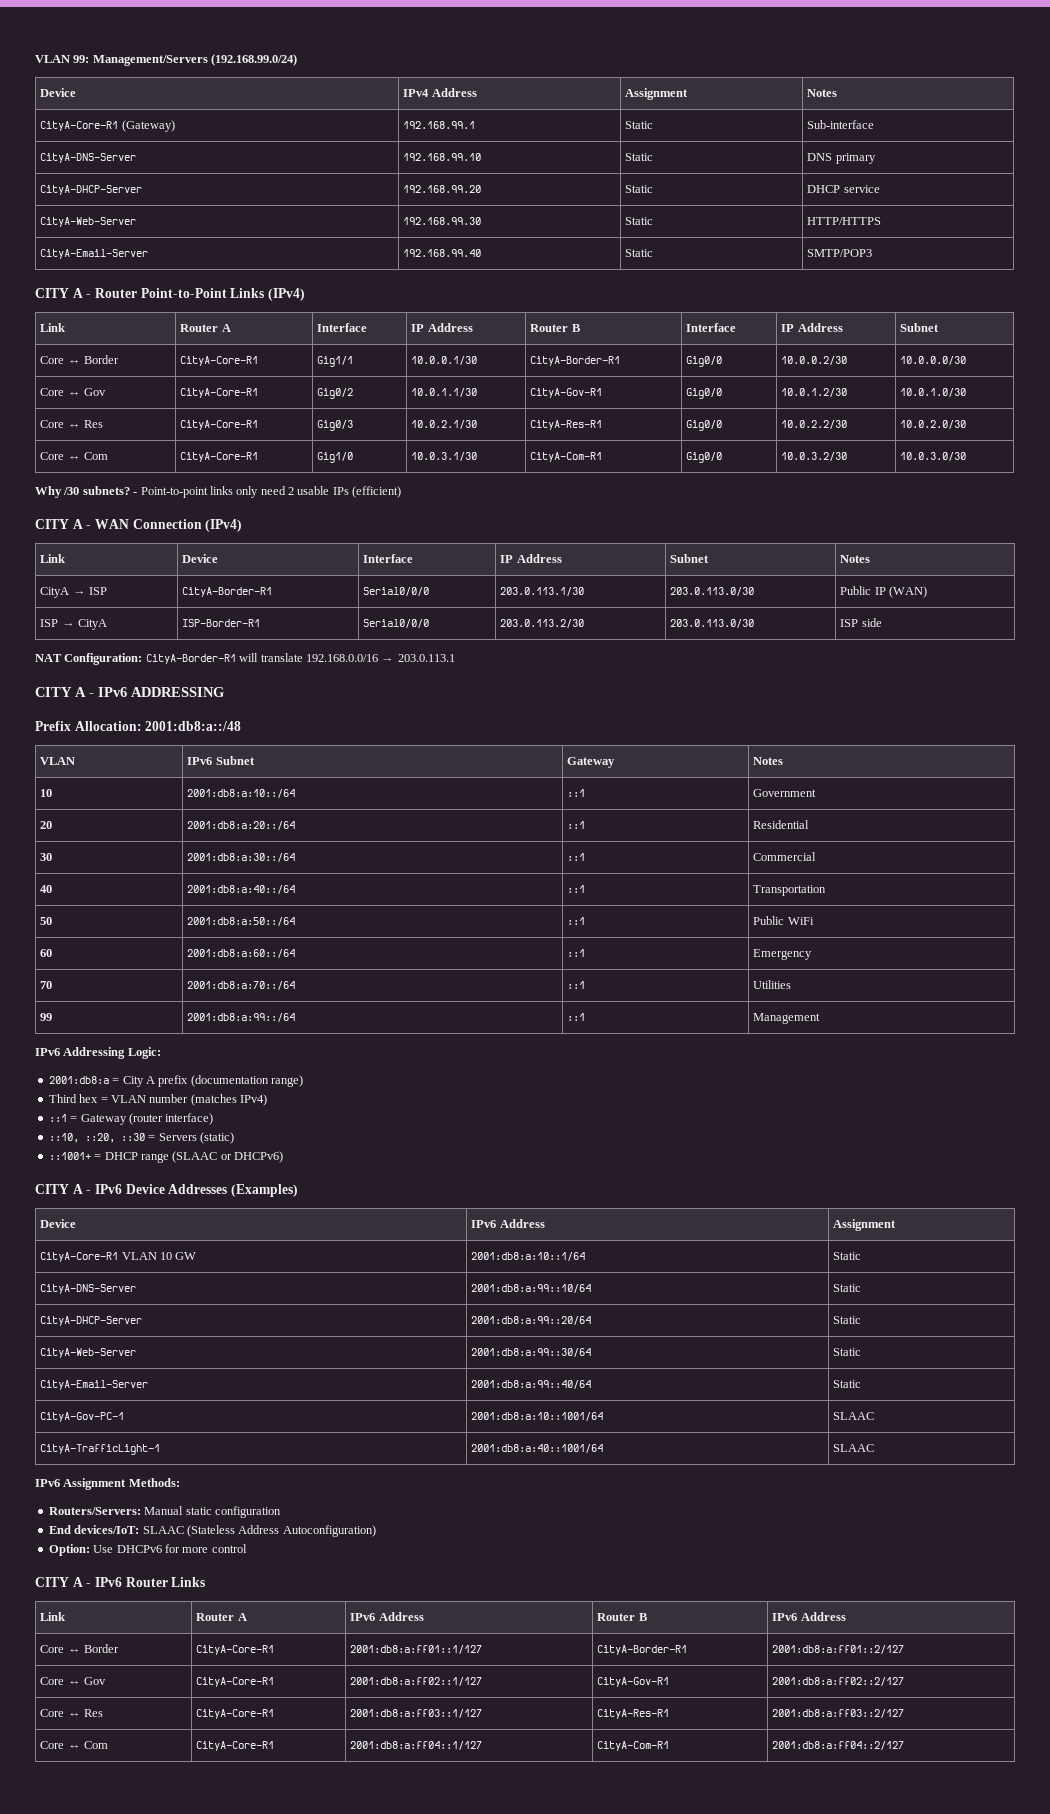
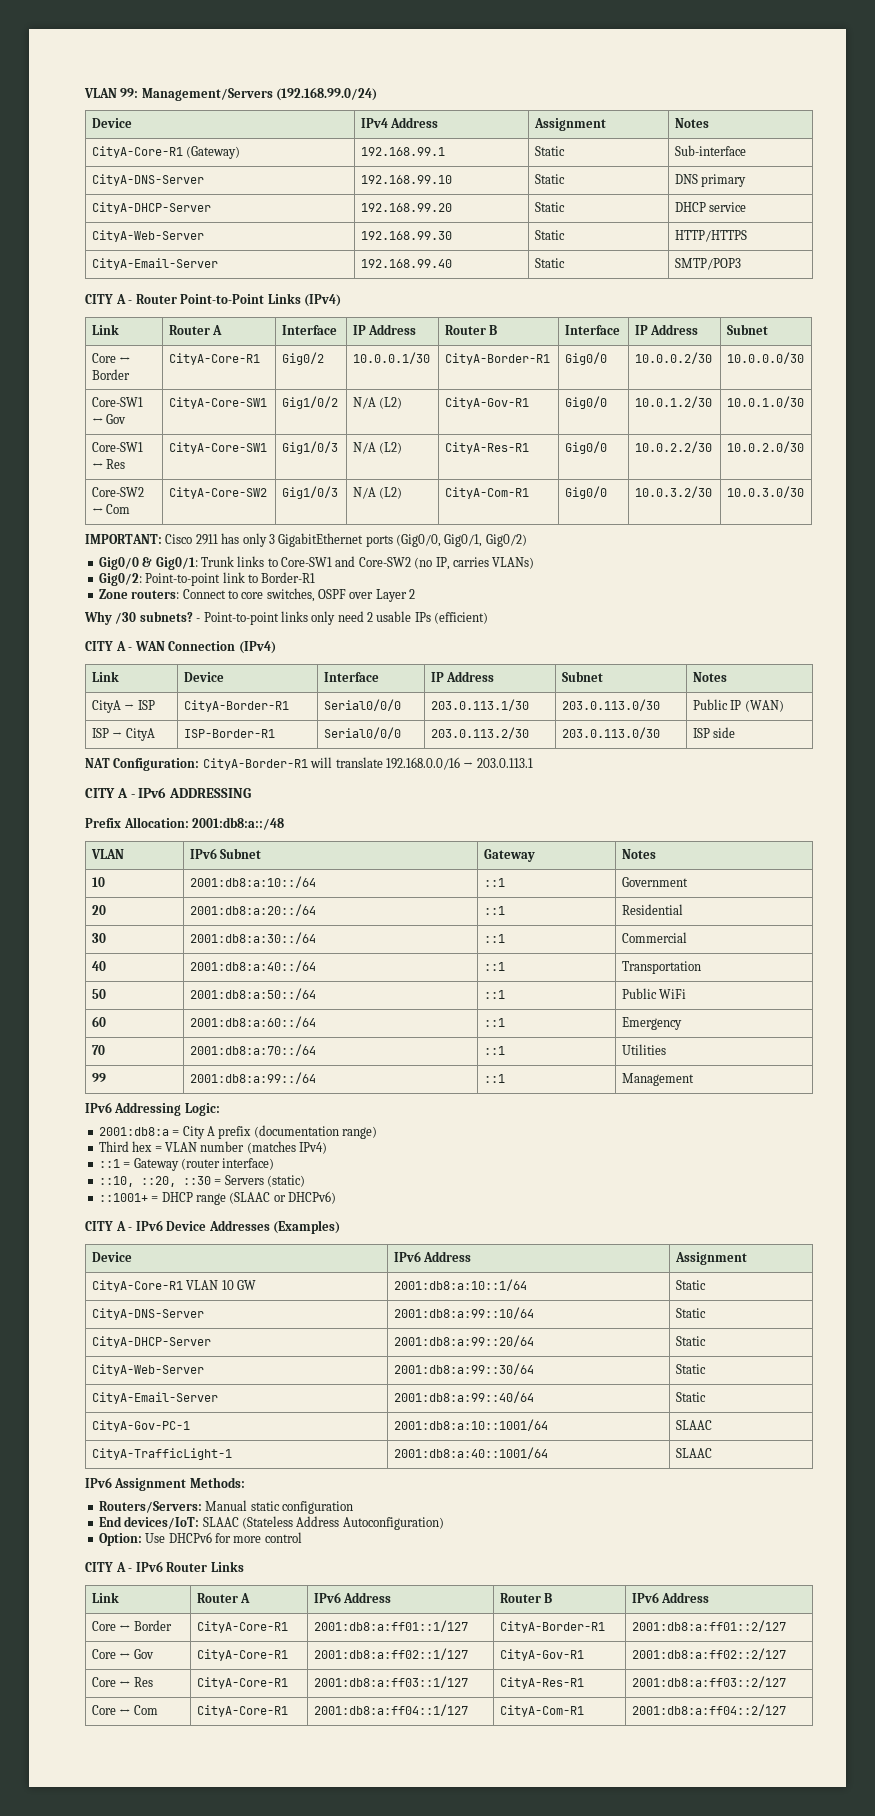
- Core ↔ Border | CityA-Core-R1 | Gig1/1 | 10.0.0.1/30 | CityA-Border-R1 | Gig0/0 | 10.0.0.2/30 | 10.0.0.0/30
+ Core ↔ Border | CityA-Core-R1 | Gig0/2 | 10.0.0.1/30 | CityA-Border-R1 | Gig0/0 | 10.0.0.2/30 | 10.0.0.0/30
- Core ↔ Gov | CityA-Core-R1 | Gig0/2 | 10.0.1.1/30 | CityA-Gov-R1 | Gig0/0 | 10.0.1.2/30 | 10.0.1.0/30
+ Core-SW1 ↔ Gov | CityA-Core-SW1 | Gig1/0/2 | N/A (L2) | CityA-Gov-R1 | Gig0/0 | 10.0.1.2/30 | 10.0.1.0/30
- Core ↔ Res | CityA-Core-R1 | Gig0/3 | 10.0.2.1/30 | CityA-Res-R1 | Gig0/0 | 10.0.2.2/30 | 10.0.2.0/30
+ Core-SW1 ↔ Res | CityA-Core-SW1 | Gig1/0/3 | N/A (L2) | CityA-Res-R1 | Gig0/0 | 10.0.2.2/30 | 10.0.2.0/30
- Core ↔ Com | CityA-Core-R1 | Gig1/0 | 10.0.3.1/30 | CityA-Com-R1 | Gig0/0 | 10.0.3.2/30 | 10.0.3.0/30
+ Core-SW2 ↔ Com | CityA-Core-SW2 | Gig1/0/3 | N/A (L2) | CityA-Com-R1 | Gig0/0 | 10.0.3.2/30 | 10.0.3.0/30
+ IMPORTANT: Cisco 2911 has only 3 GigabitEthernet ports (Gig0/0, Gig0/1, Gig0/2)
+ Gig0/0 & Gig0/1: Trunk links to Core-SW1 and Core-SW2 (no IP, carries VLANs)
+ Gig0/2: Point-to-point link to Border-R1
+ Zone routers: Connect to core switches, OSPF over Layer 2

